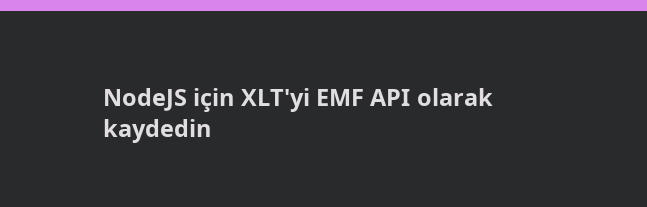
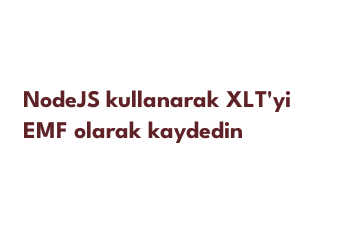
- NodeJS için XLT'yi EMF API olarak kaydedin
+ NodeJS kullanarak XLT'yi EMF olarak kaydedin

